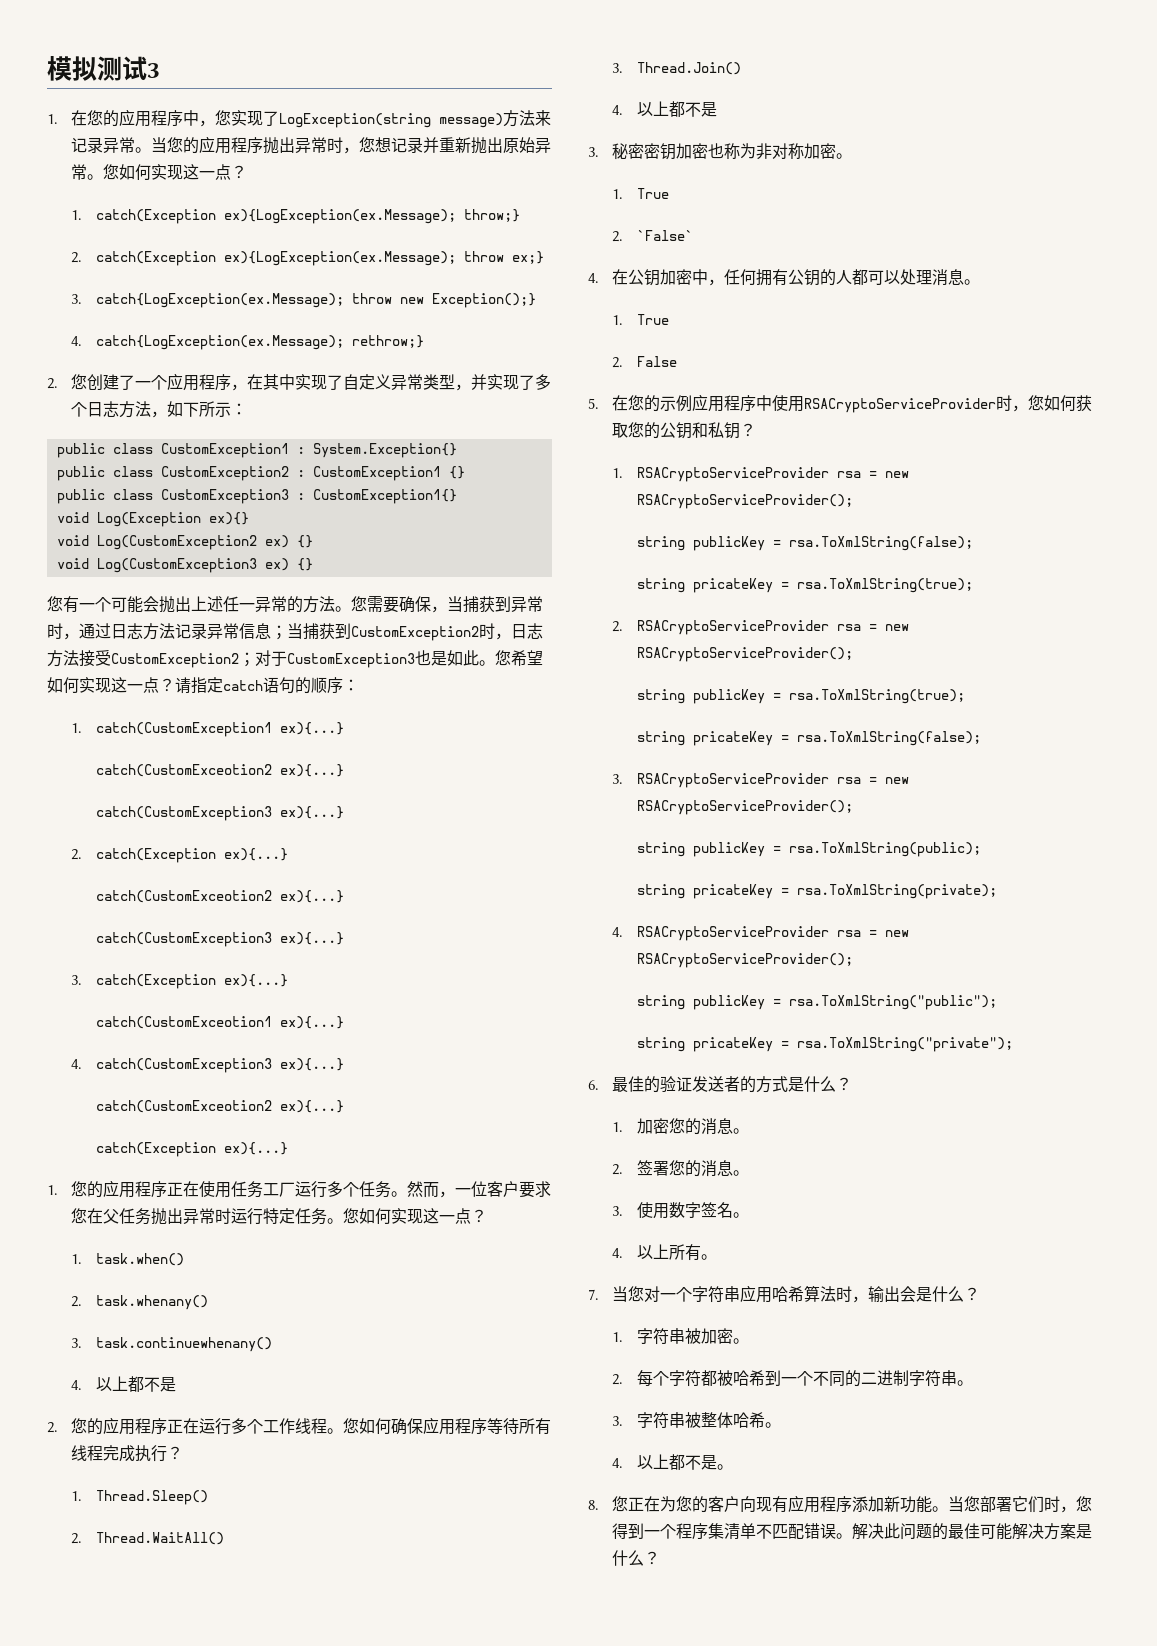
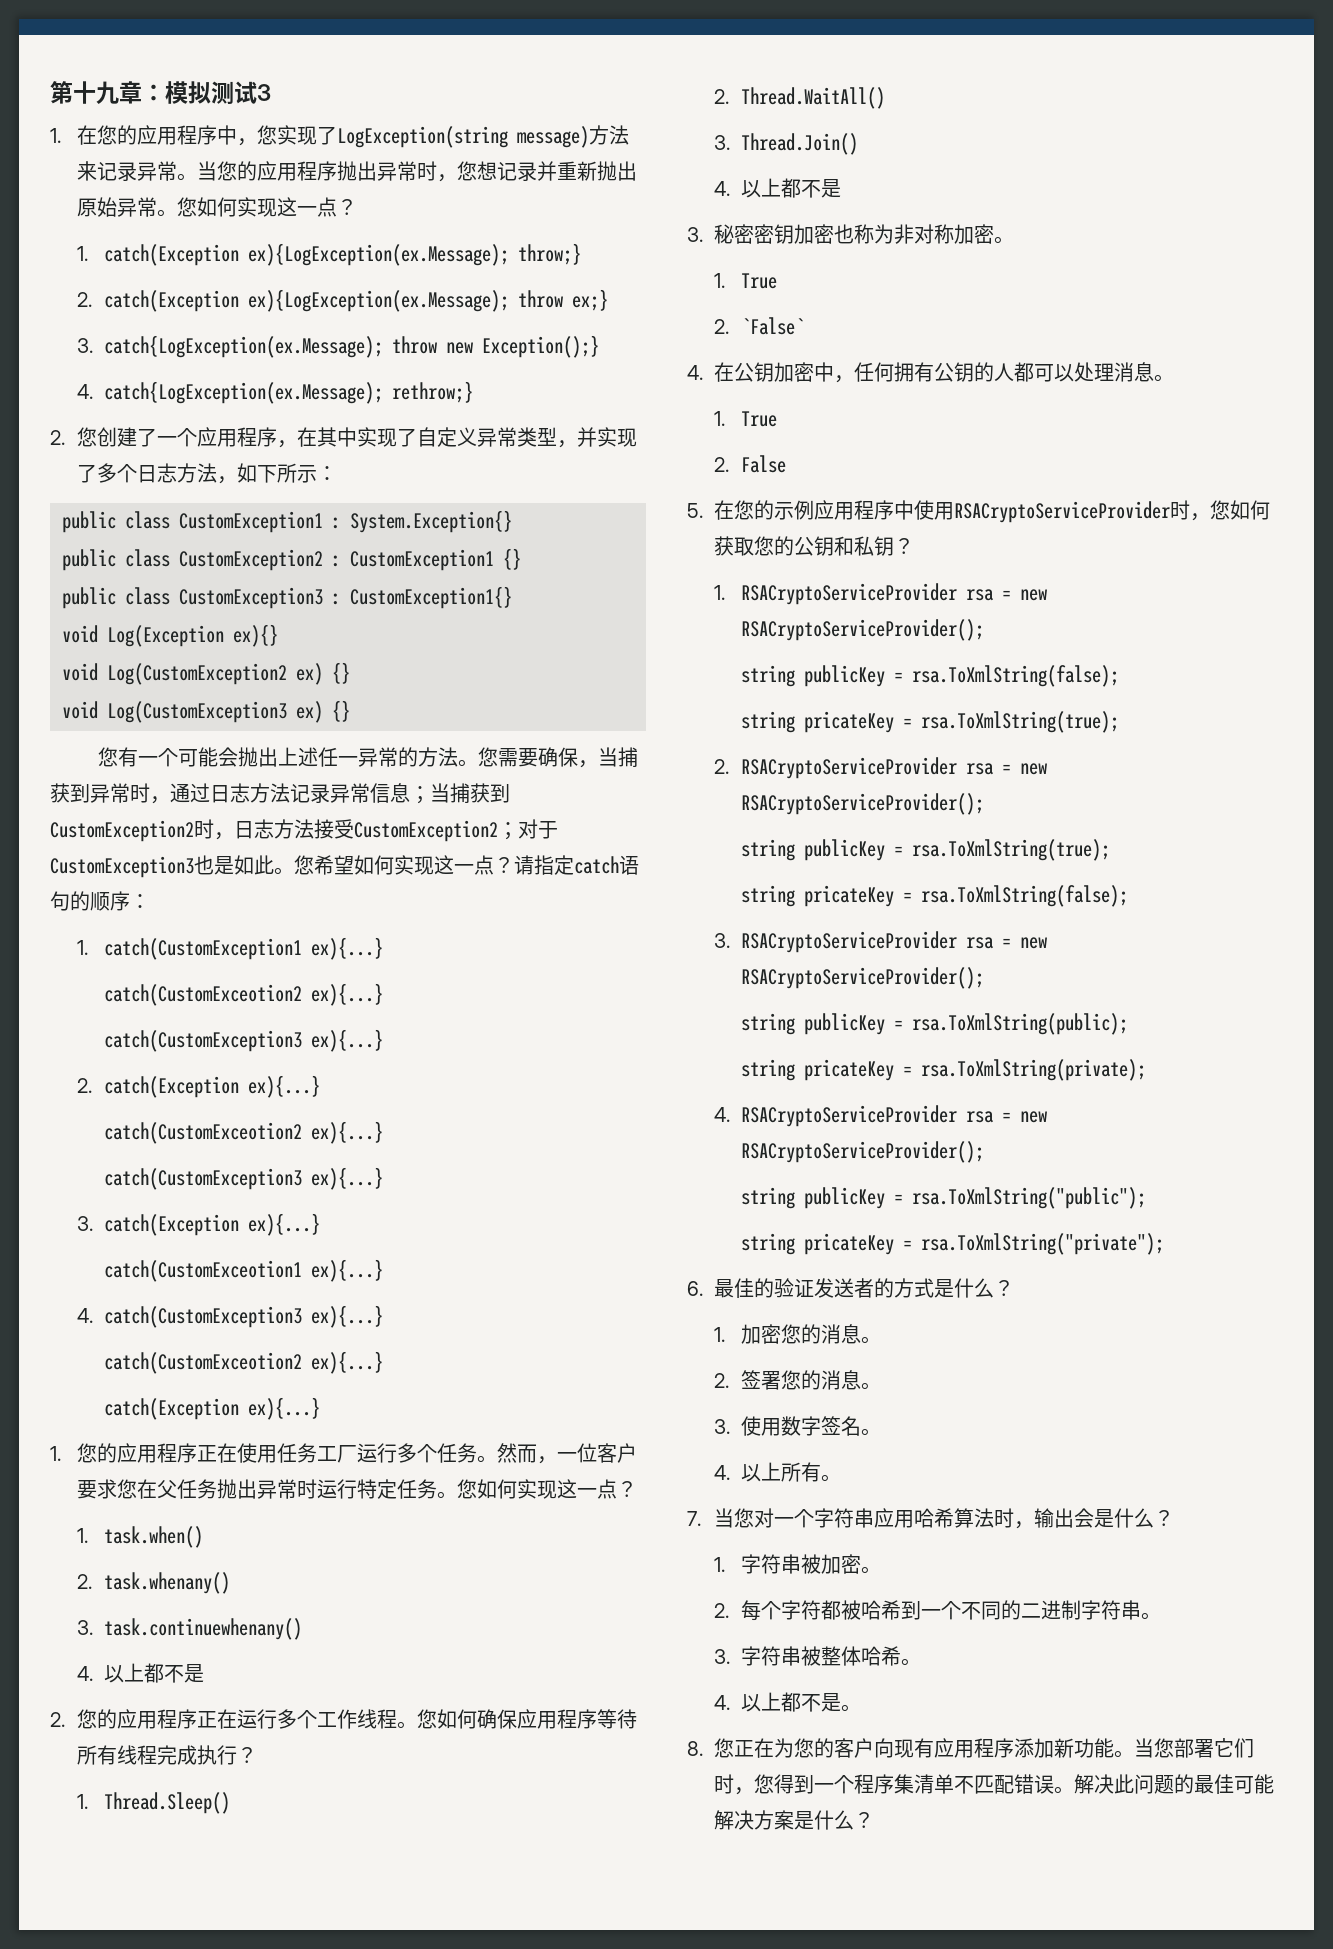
- 模拟测试3
+ 第十九章：模拟测试3

